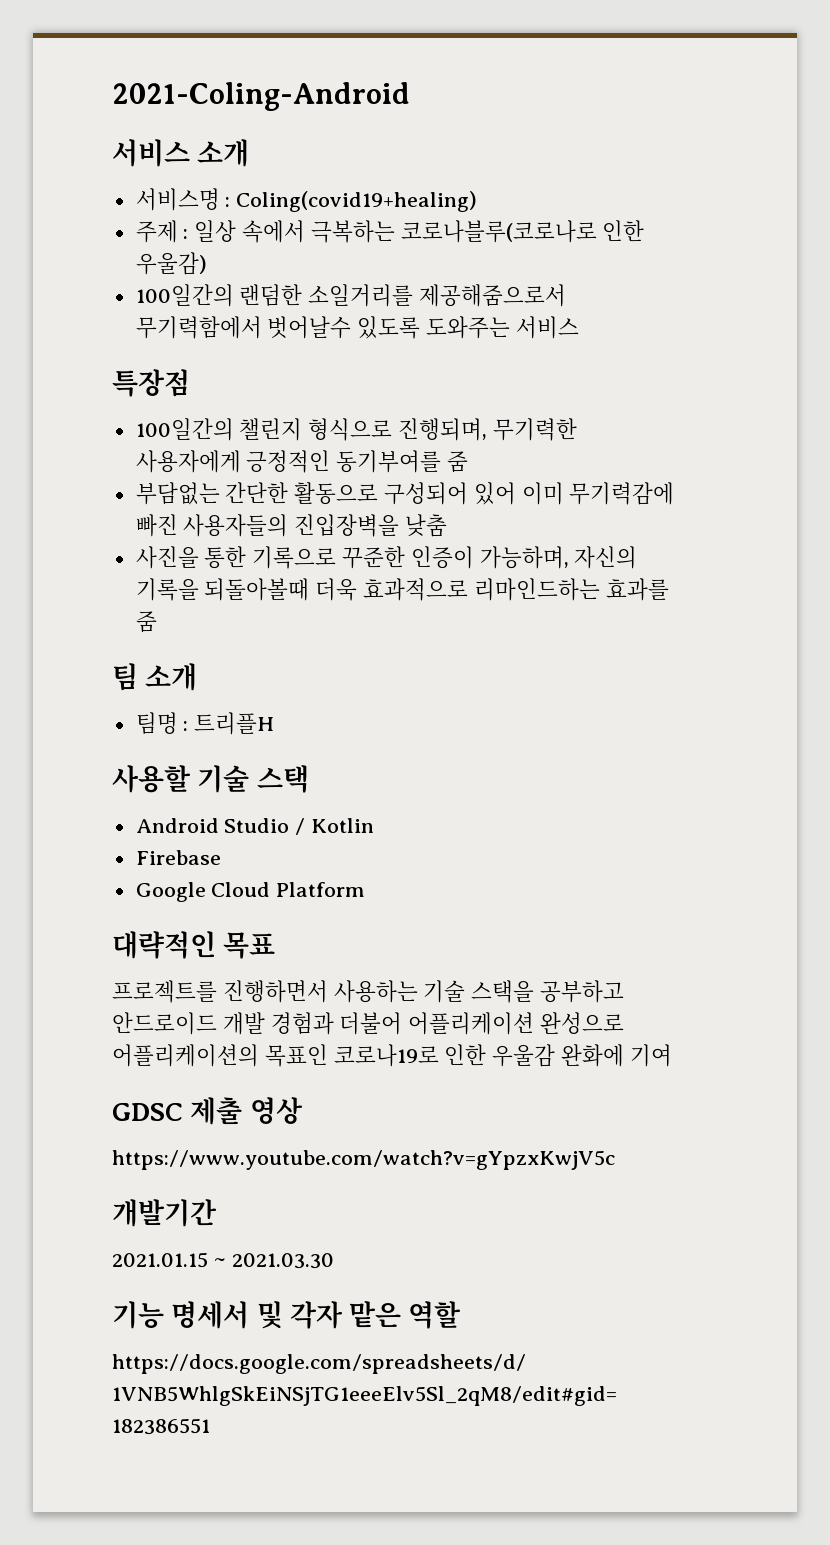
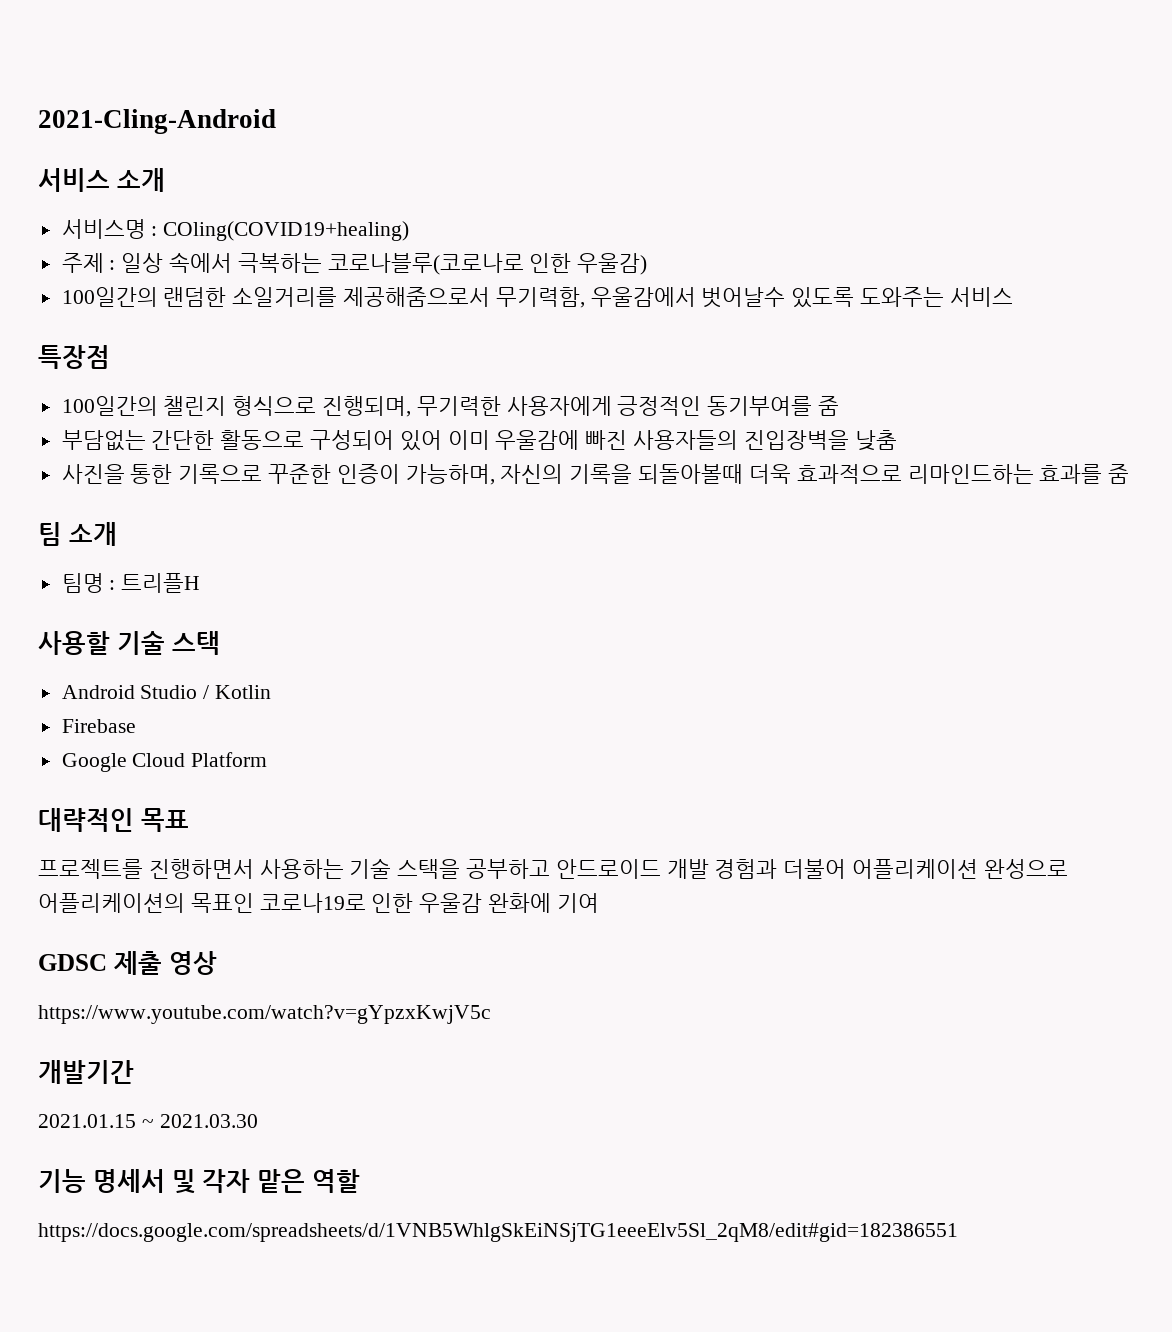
- 2021-Coling-Android
+ 2021-Cling-Android
- 서비스명 : Coling(covid19+healing)
+ 서비스명 : COling(COVID19+healing)
- 100일간의 랜덤한 소일거리를 제공해줌으로서 무기력함에서 벗어날수 있도록 도와주는 서비스
+ 100일간의 랜덤한 소일거리를 제공해줌으로서 무기력함, 우울감에서 벗어날수 있도록 도와주는 서비스
- 부담없는 간단한 활동으로 구성되어 있어 이미 무기력감에 빠진 사용자들의 진입장벽을 낮춤
+ 부담없는 간단한 활동으로 구성되어 있어 이미 우울감에 빠진 사용자들의 진입장벽을 낮춤

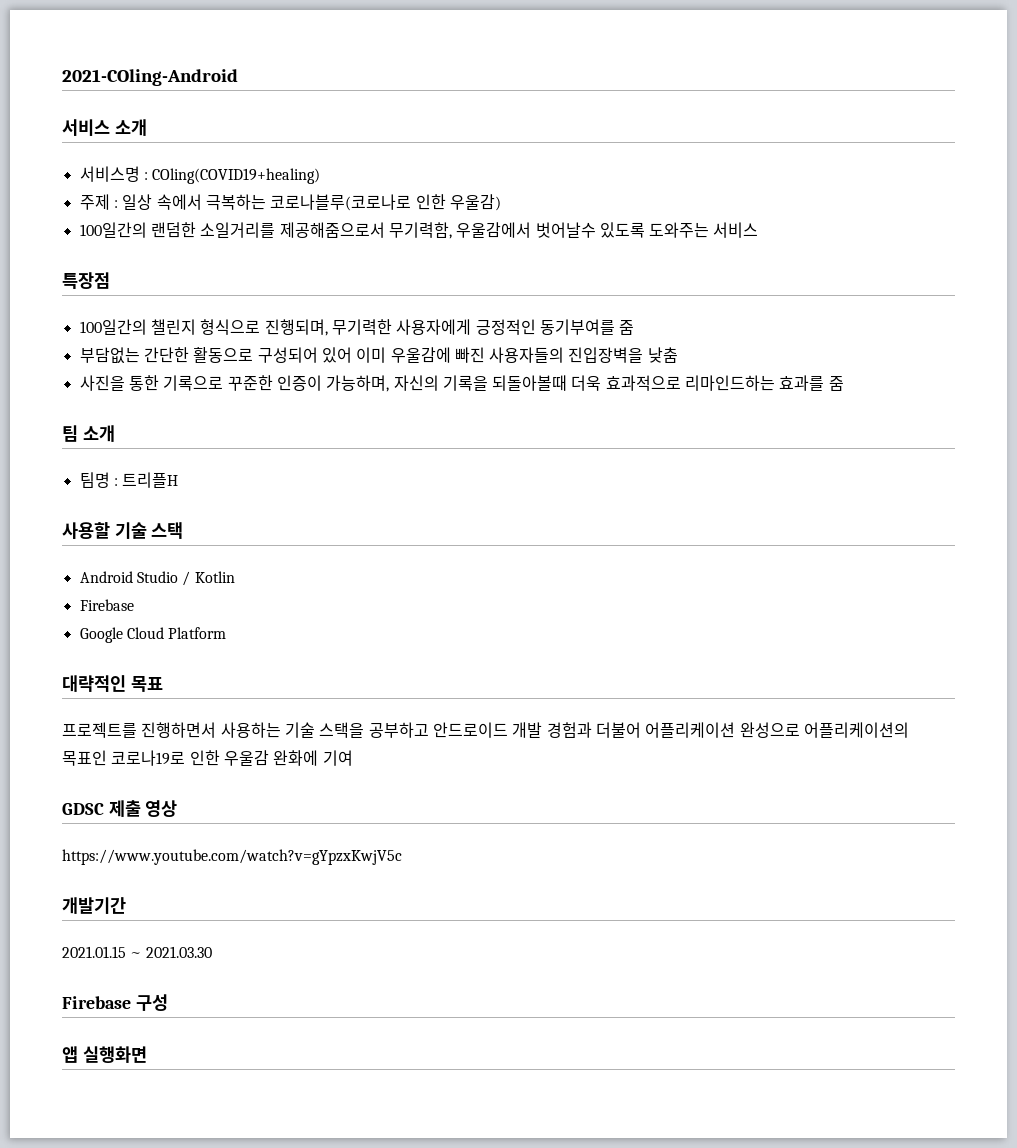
- 2021-Cling-Android
+ 2021-COling-Android
- 기능 명세서 및 각자 맡은 역할
- https://docs.google.com/spreadsheets/d/1VNB5WhlgSkEiNSjTG1eeeElv5Sl_2qM8/edit#gid=182386551
+ Firebase 구성
+ 앱 실행화면

